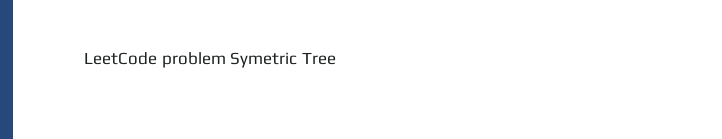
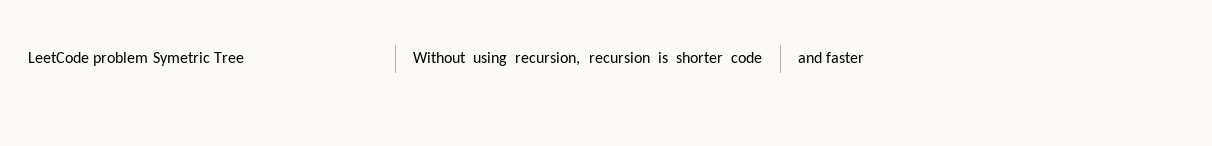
+ Without using recursion, recursion is shorter code and faster

